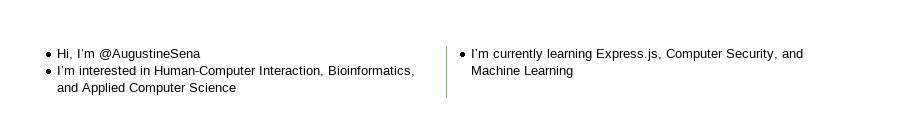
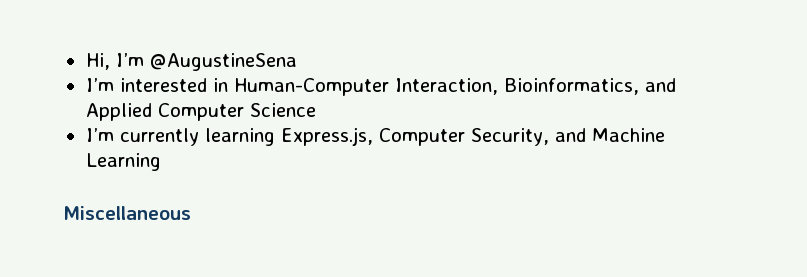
+ Miscellaneous

